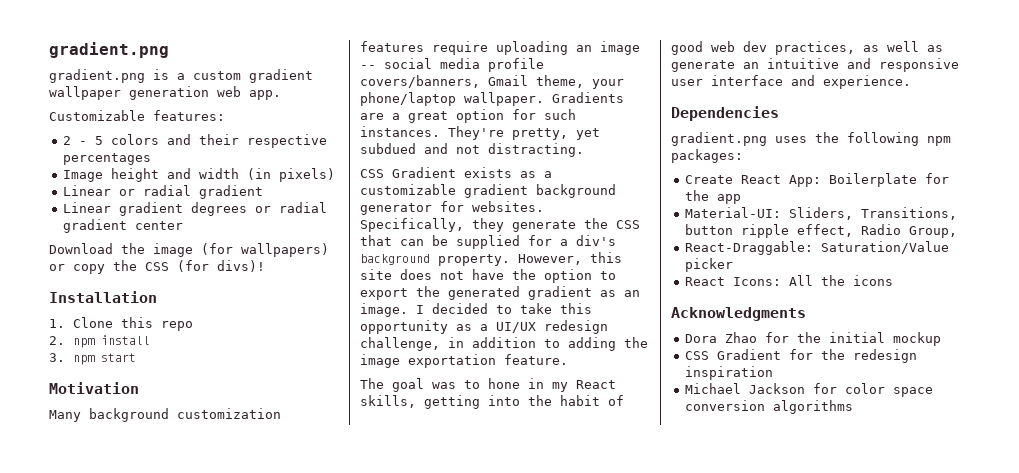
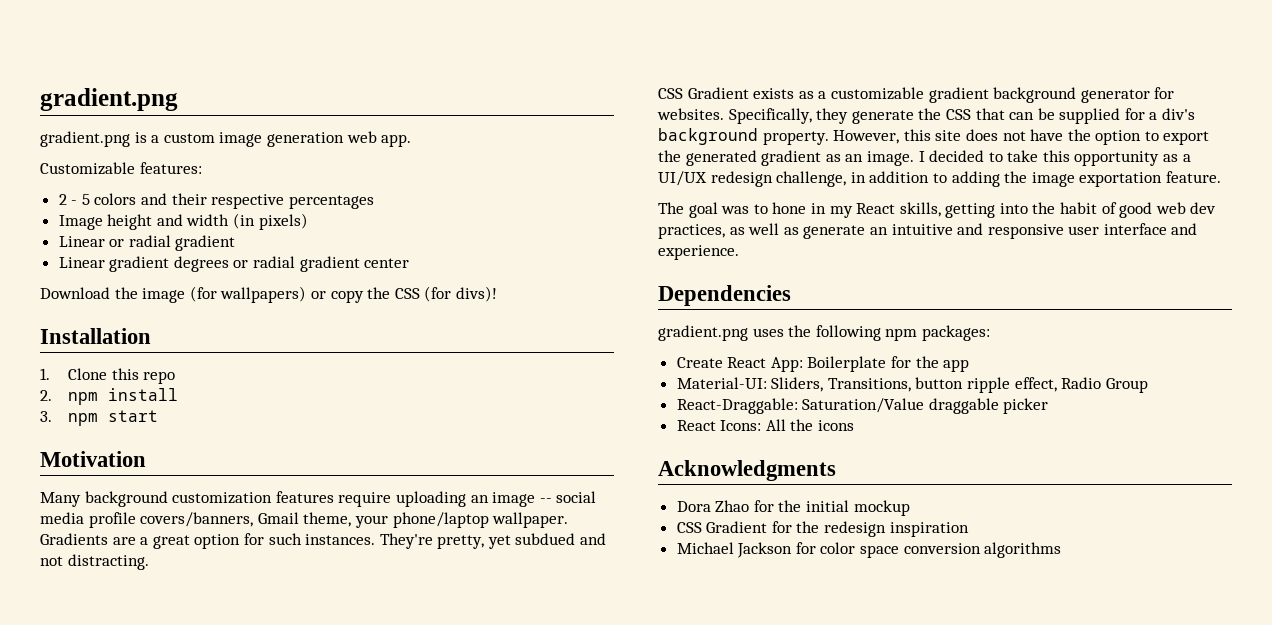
- gradient.png is a custom gradient wallpaper generation web app.
+ gradient.png is a custom image generation web app.
- Material-UI: Sliders, Transitions, button ripple effect, Radio Group,
+ Material-UI: Sliders, Transitions, button ripple effect, Radio Group
- React-Draggable: Saturation/Value picker
+ React-Draggable: Saturation/Value draggable picker

